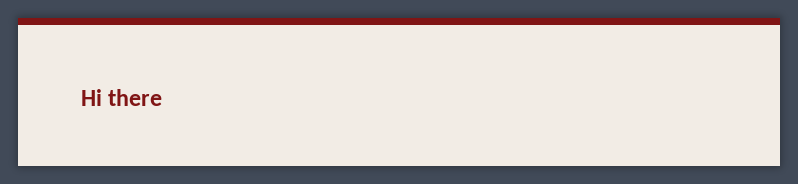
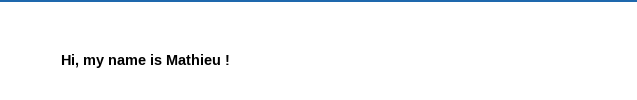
- Hi there
+ Hi, my name is Mathieu !

